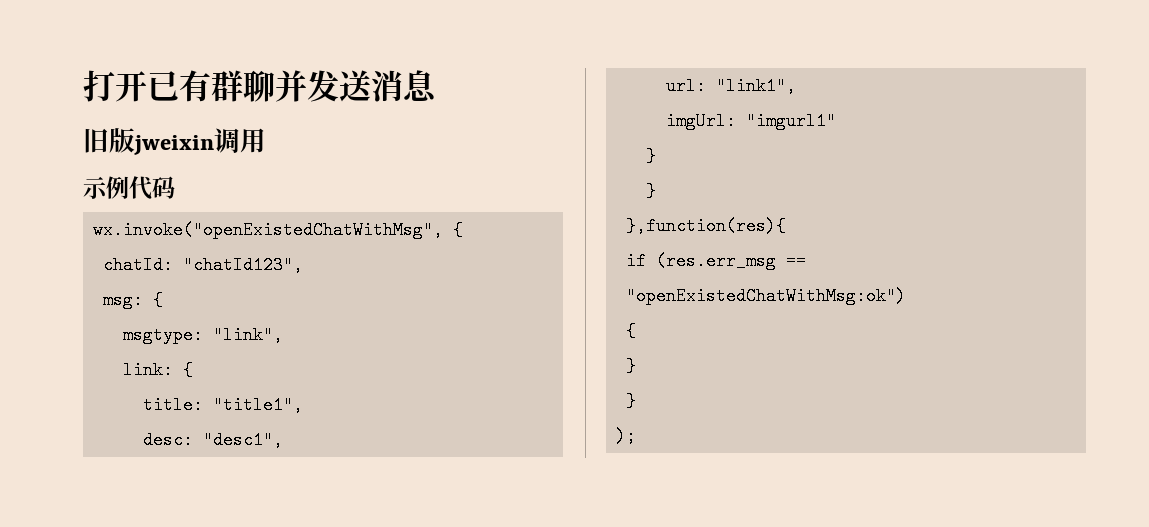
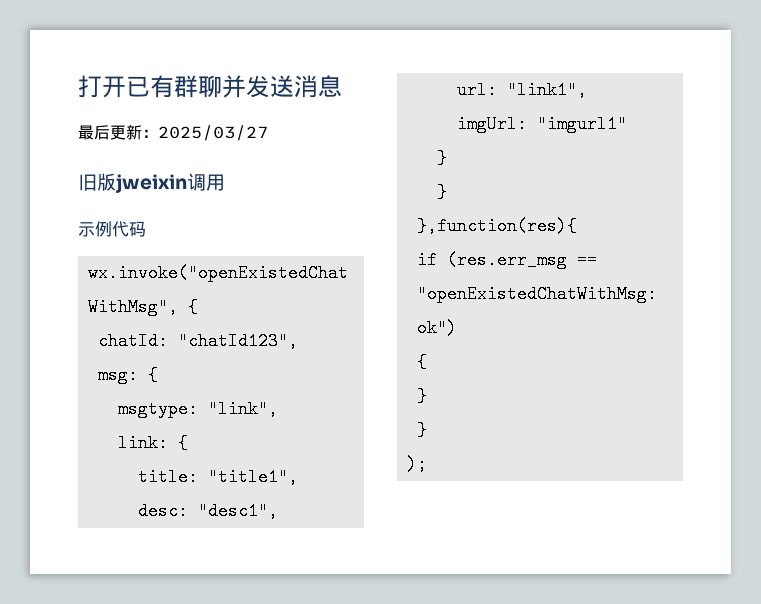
+ 最后更新：2025/03/27

